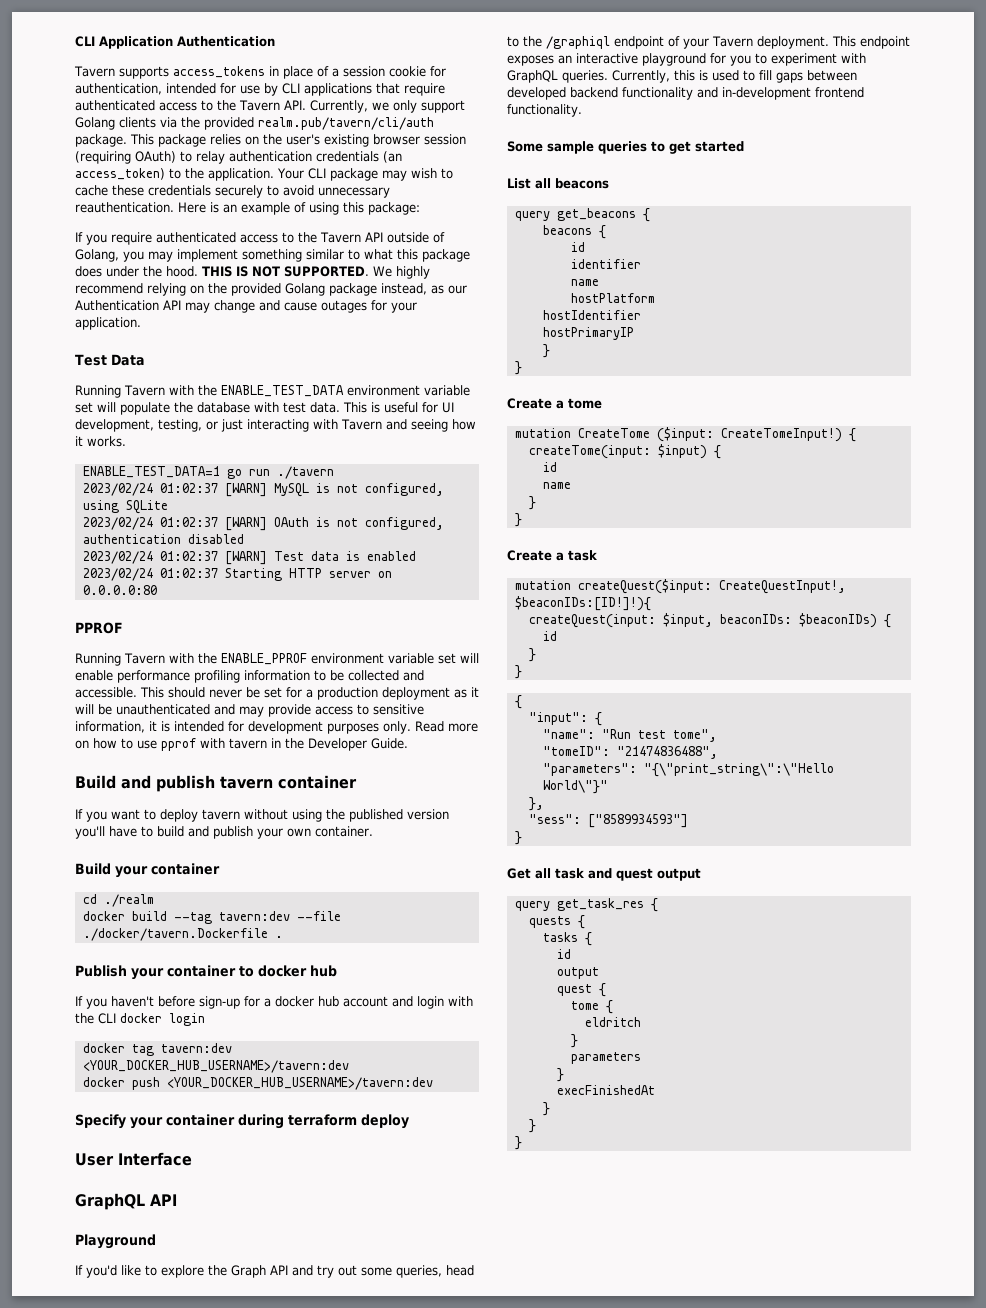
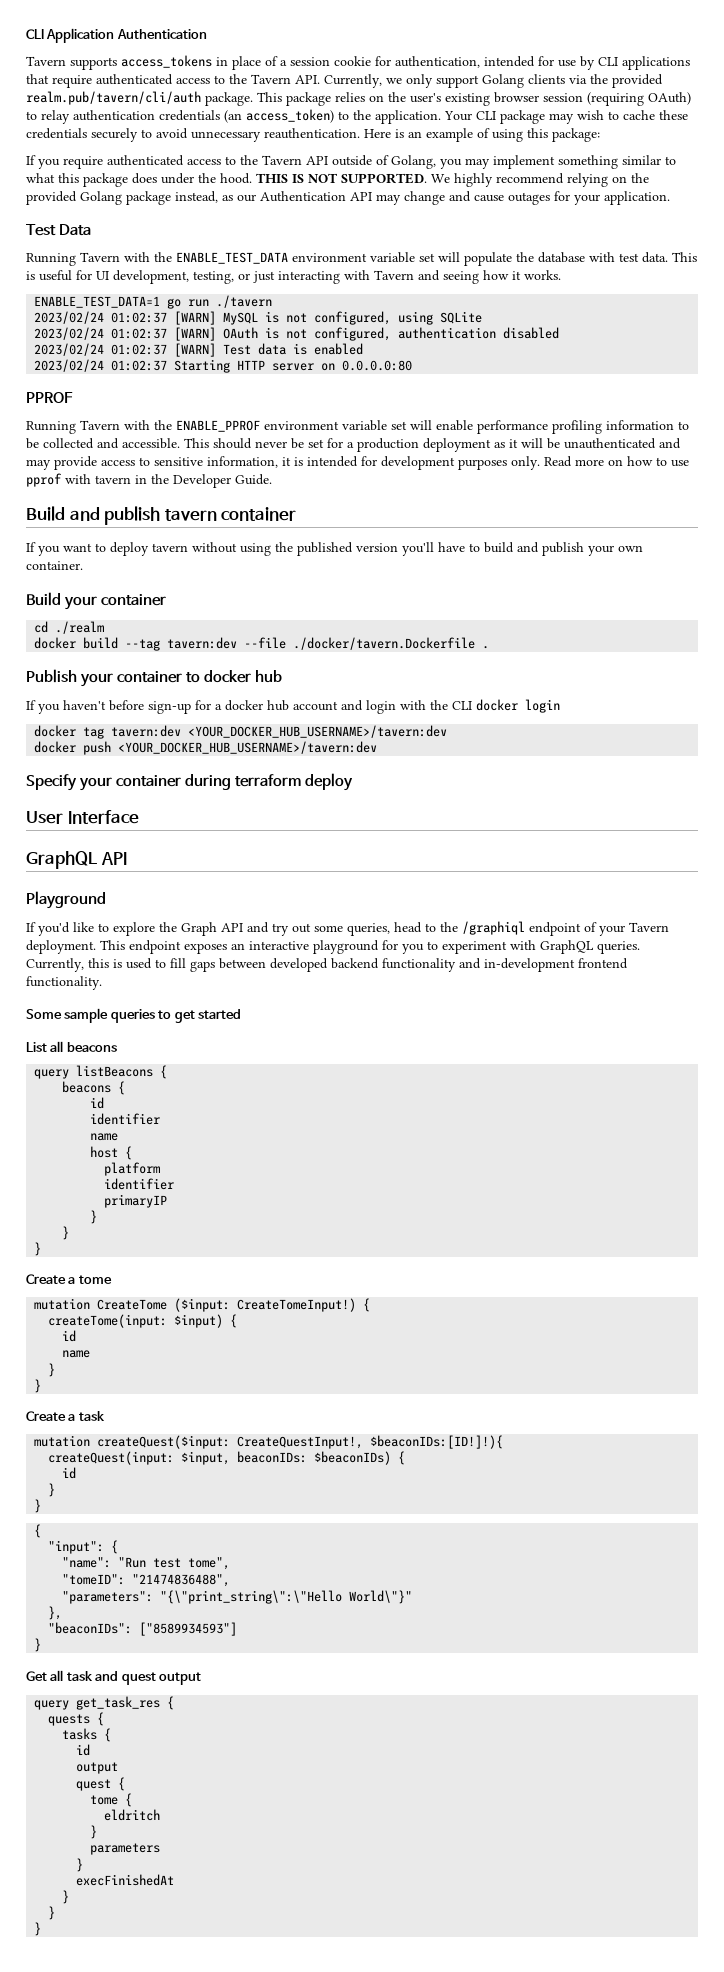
- query get_beacons {
+ query listBeacons {
- hostPlatform
- hostIdentifier
- hostPrimaryIP
+ host {
+ platform
+ identifier
+ primaryIP
+ }
- "sess": ["8589934593"]
+ "beaconIDs": ["8589934593"]

